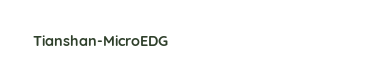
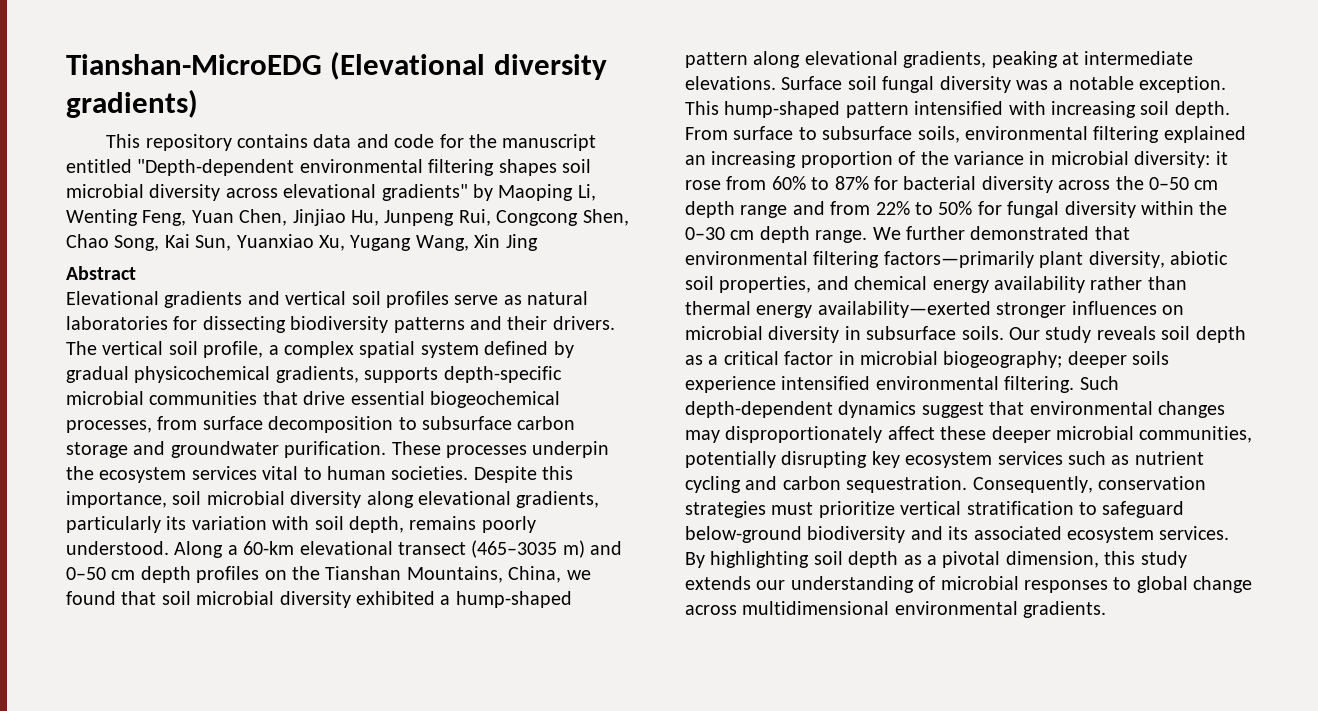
- Tianshan-MicroEDG
+ Tianshan-MicroEDG (Elevational diversity gradients)
+ This repository contains data and code for the manuscript entitled "Depth-dependent environmental filtering shapes soil microbial diversity across elevational gradients" by Maoping Li, Wenting Feng, Yuan Chen, Jinjiao Hu, Junpeng Rui, Congcong Shen, Chao Song, Kai Sun, Yuanxiao Xu, Yugang Wang, Xin Jing
+ Abstract
+ Elevational gradients and vertical soil profiles serve as natural laboratories for dissecting biodiversity patterns and their drivers. The vertical soil profile, a complex spatial system defined by gradual physicochemical gradients, supports depth-specific microbial communities that drive essential biogeochemical processes, from surface decomposition to subsurface carbon storage and groundwater purification. These processes underpin the ecosystem services vital to human societies. Despite this importance, soil microbial diversity along elevational gradients, particularly its variation with soil depth, remains poorly understood. Along a 60-km elevational transect (465–3035 m) and 0–50 cm depth profiles on the Tianshan Mountains, China, we found that soil microbial diversity exhibited a hump-shaped pattern along elevational gradients, peaking at intermediate elevations. Surface soil fungal diversity was a notable exception. This hump-shaped pattern intensified with increasing soil depth. From surface to subsurface soils, environmental filtering explained an increasing proportion of the variance in microbial diversity: it rose from 60% to 87% for bacterial diversity across the 0–50 cm depth range and from 22% to 50% for fungal diversity within the 0–30 cm depth range. We further demonstrated that environmental filtering factors—primarily plant diversity, abiotic soil properties, and chemical energy availability rather than thermal energy availability—exerted stronger influences on microbial diversity in subsurface soils. Our study reveals soil depth as a critical factor in microbial biogeography; deeper soils experience intensified environmental filtering. Such depth-dependent dynamics suggest that environmental changes may disproportionately affect these deeper microbial communities, potentially disrupting key ecosystem services such as nutrient cycling and carbon sequestration. Consequently, conservation strategies must prioritize vertical stratification to safeguard below-ground biodiversity and its associated ecosystem services. By highlighting soil depth as a pivotal dimension, this study extends our understanding of microbial responses to global change across multidimensional environmental gradients.

